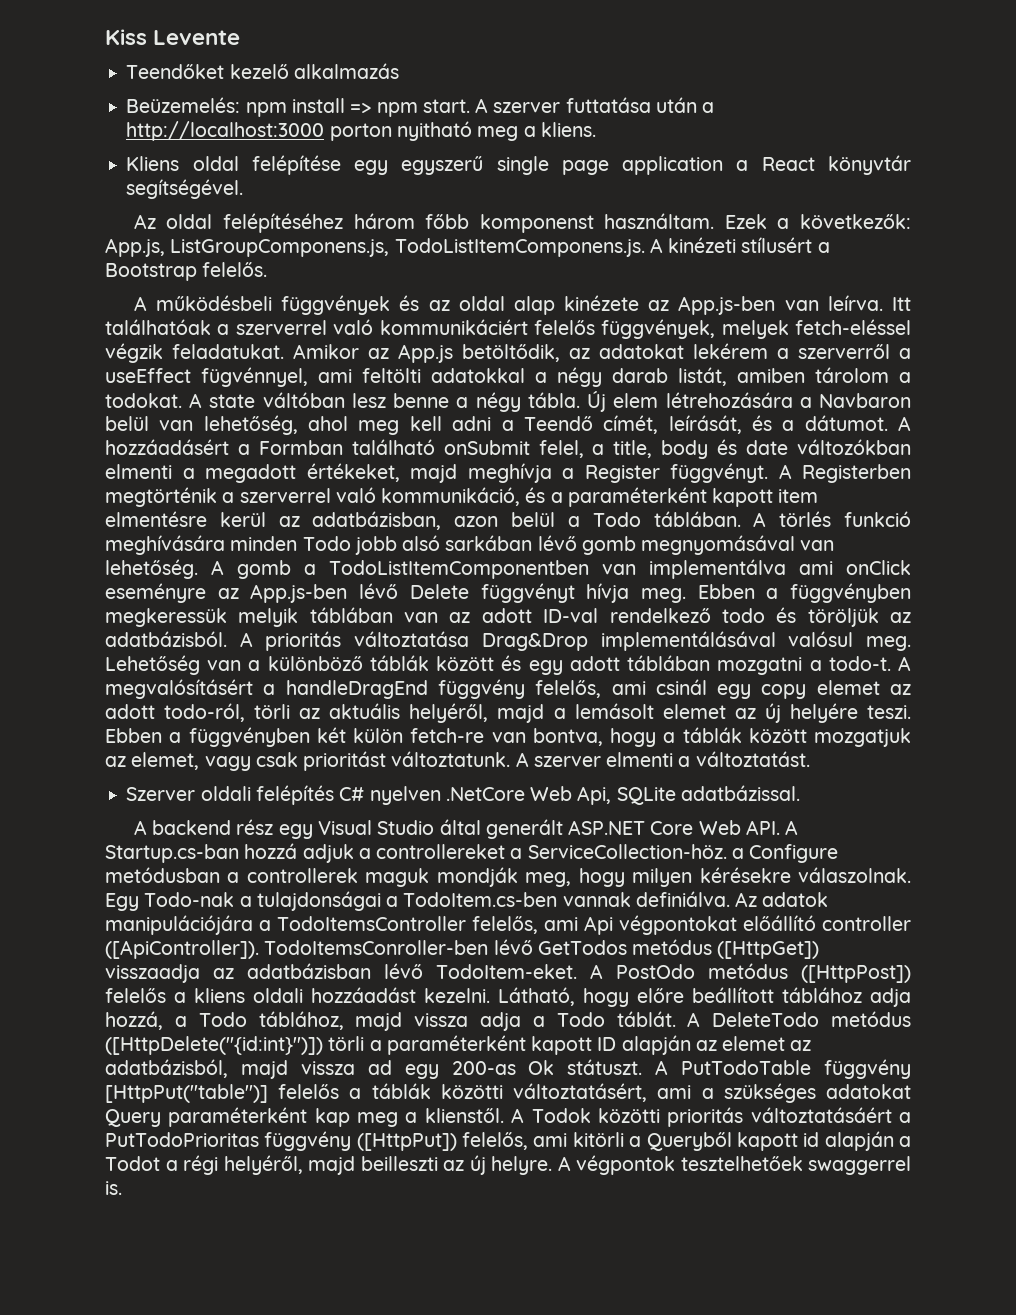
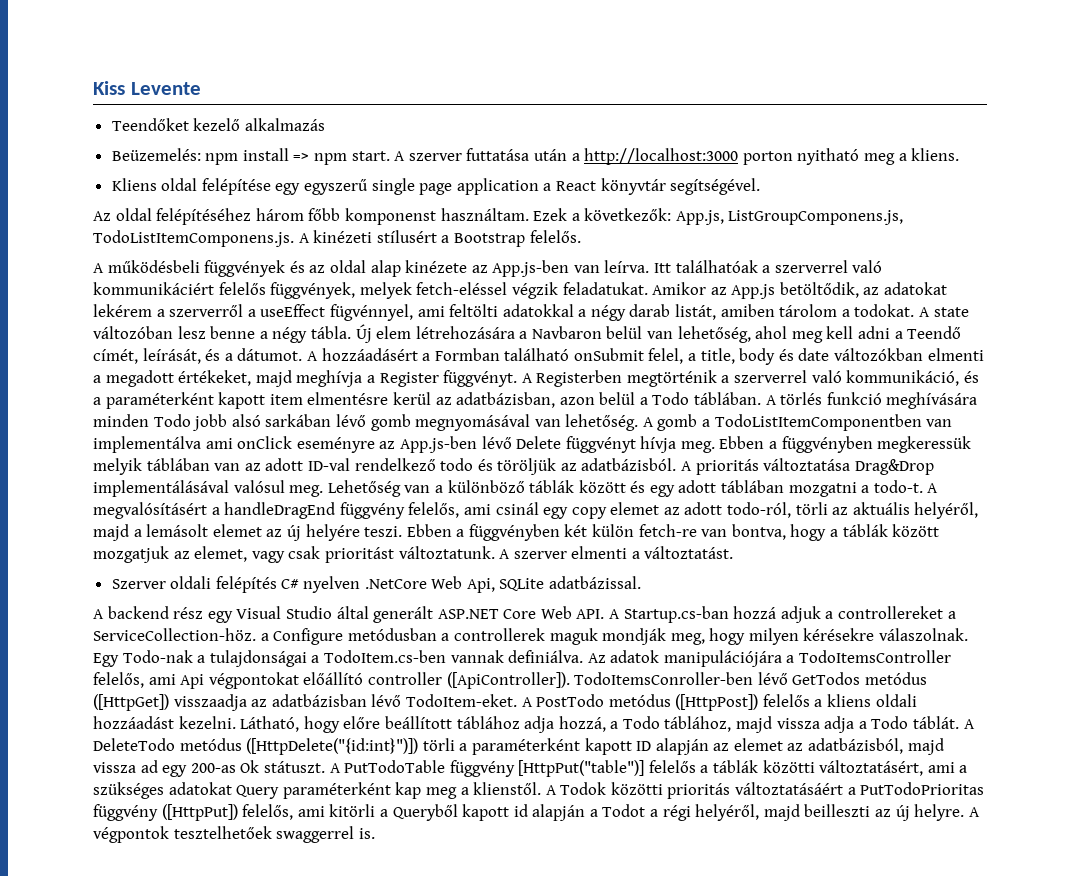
- A state váltóban lesz benne a négy tábla.
+ A state változóban lesz benne a négy tábla.
- A PostOdo metódus ([HttpPost]) felelős a kliens oldali hozzáadást kezelni.
+ A PostTodo metódus ([HttpPost]) felelős a kliens oldali hozzáadást kezelni.

